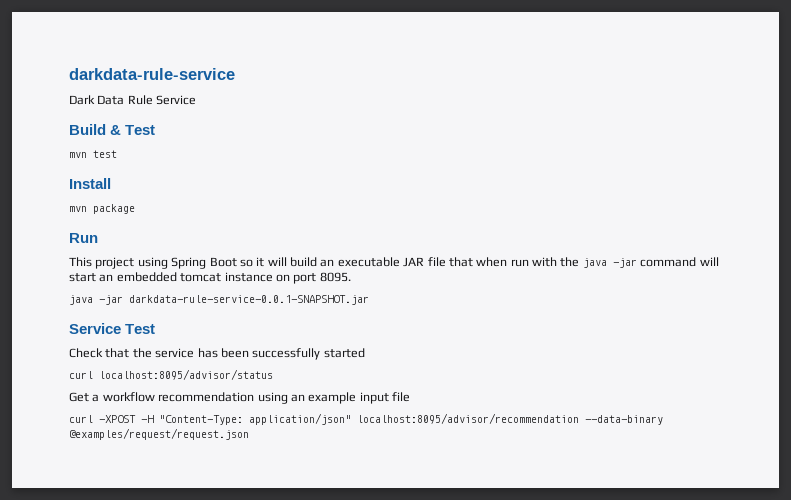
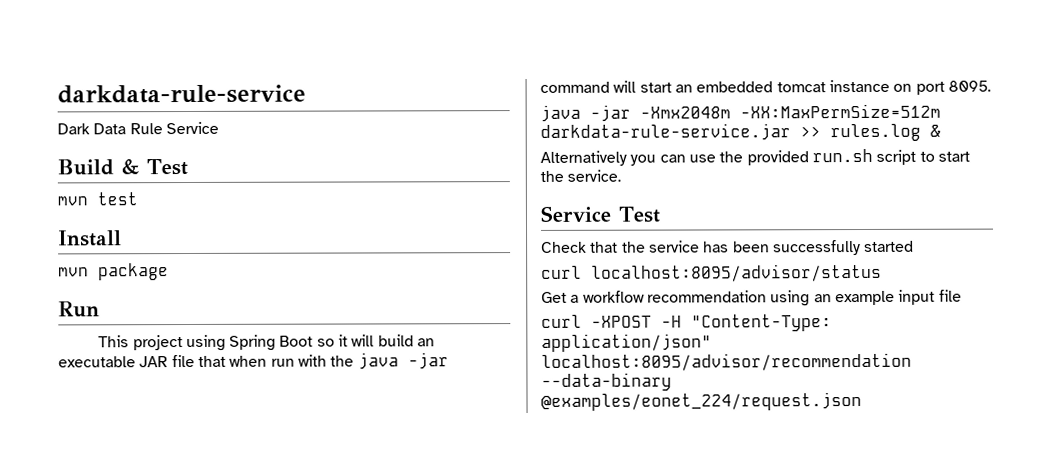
- java -jar darkdata-rule-service-0.0.1-SNAPSHOT.jar
+ java -jar -Xmx2048m -XX:MaxPermSize=512m darkdata-rule-service.jar >> rules.log &
+ Alternatively you can use the provided run.sh script to start the service.
- curl -XPOST -H "Content-Type: application/json" localhost:8095/advisor/recommendation --data-binary @examples/request/request.json
+ curl -XPOST -H "Content-Type: application/json" localhost:8095/advisor/recommendation --data-binary @examples/eonet_224/request.json

